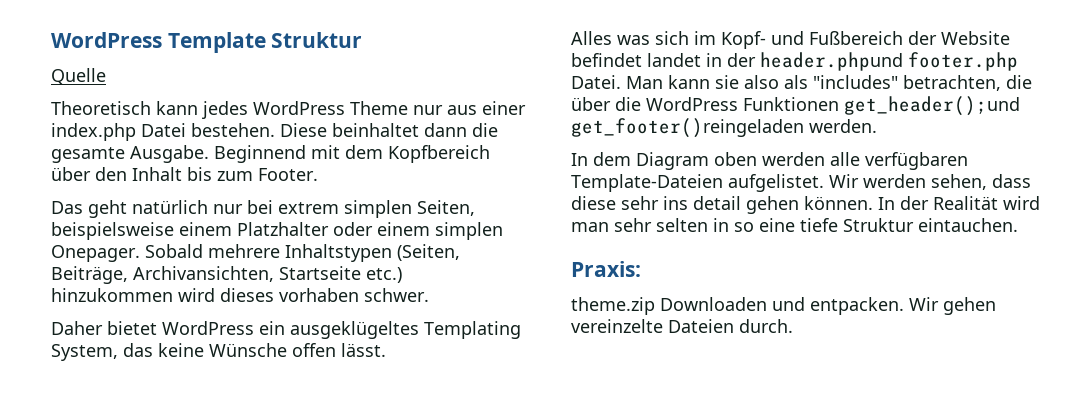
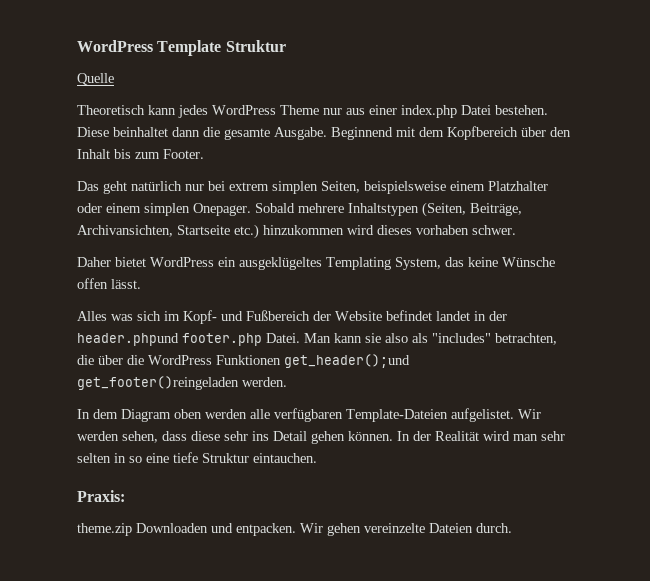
- Wir werden sehen, dass diese sehr ins detail gehen können.
+ Wir werden sehen, dass diese sehr ins Detail gehen können.

